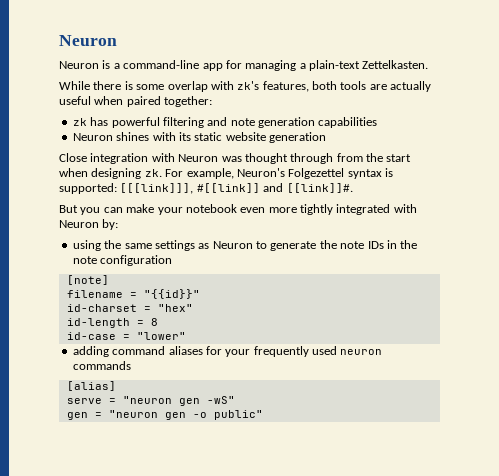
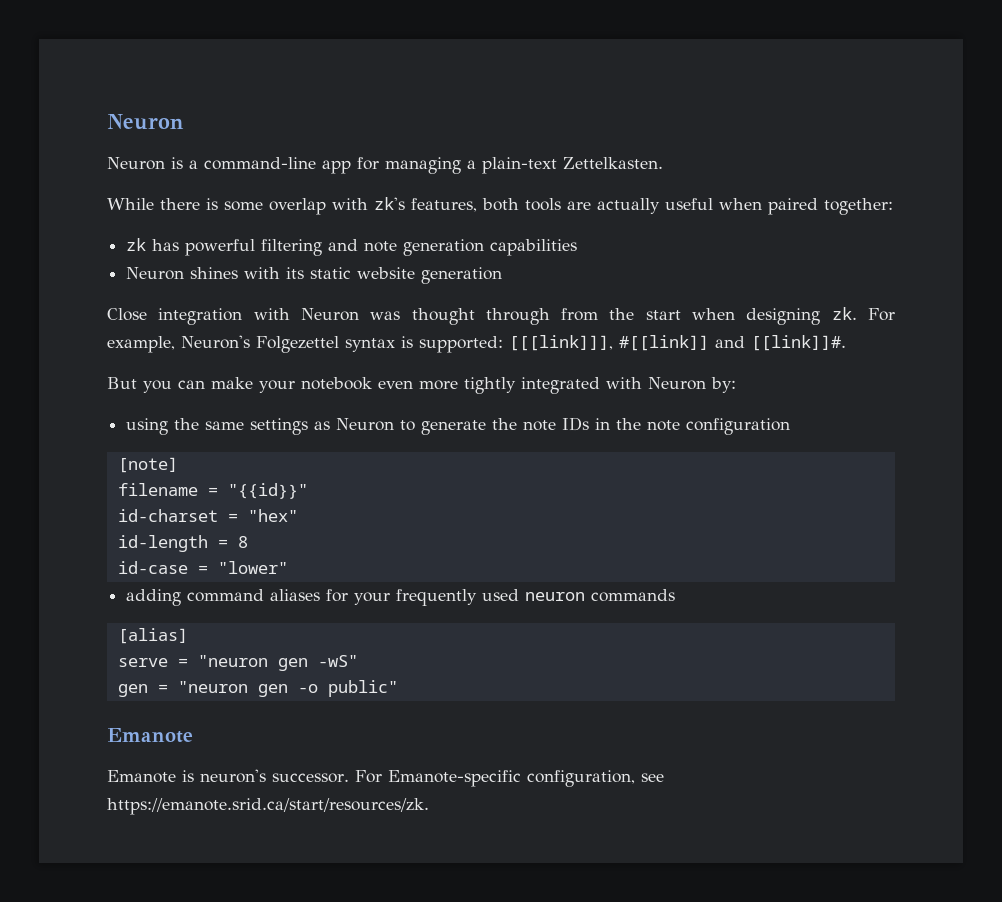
  gen = "neuron gen -o public"
+ Emanote
+ Emanote is neuron's successor. For Emanote-specific configuration, see https://emanote.srid.ca/start/resources/zk.

